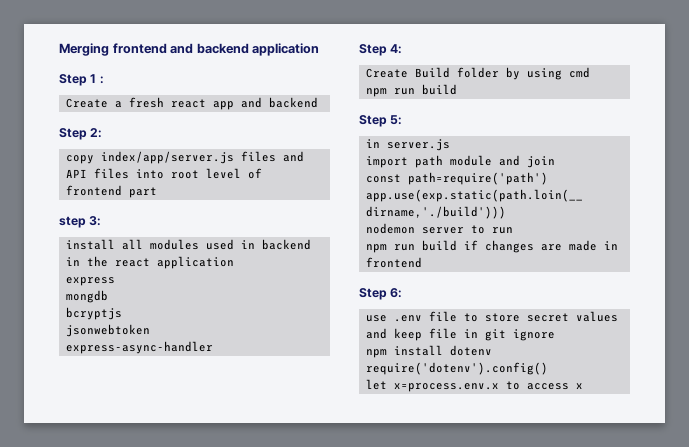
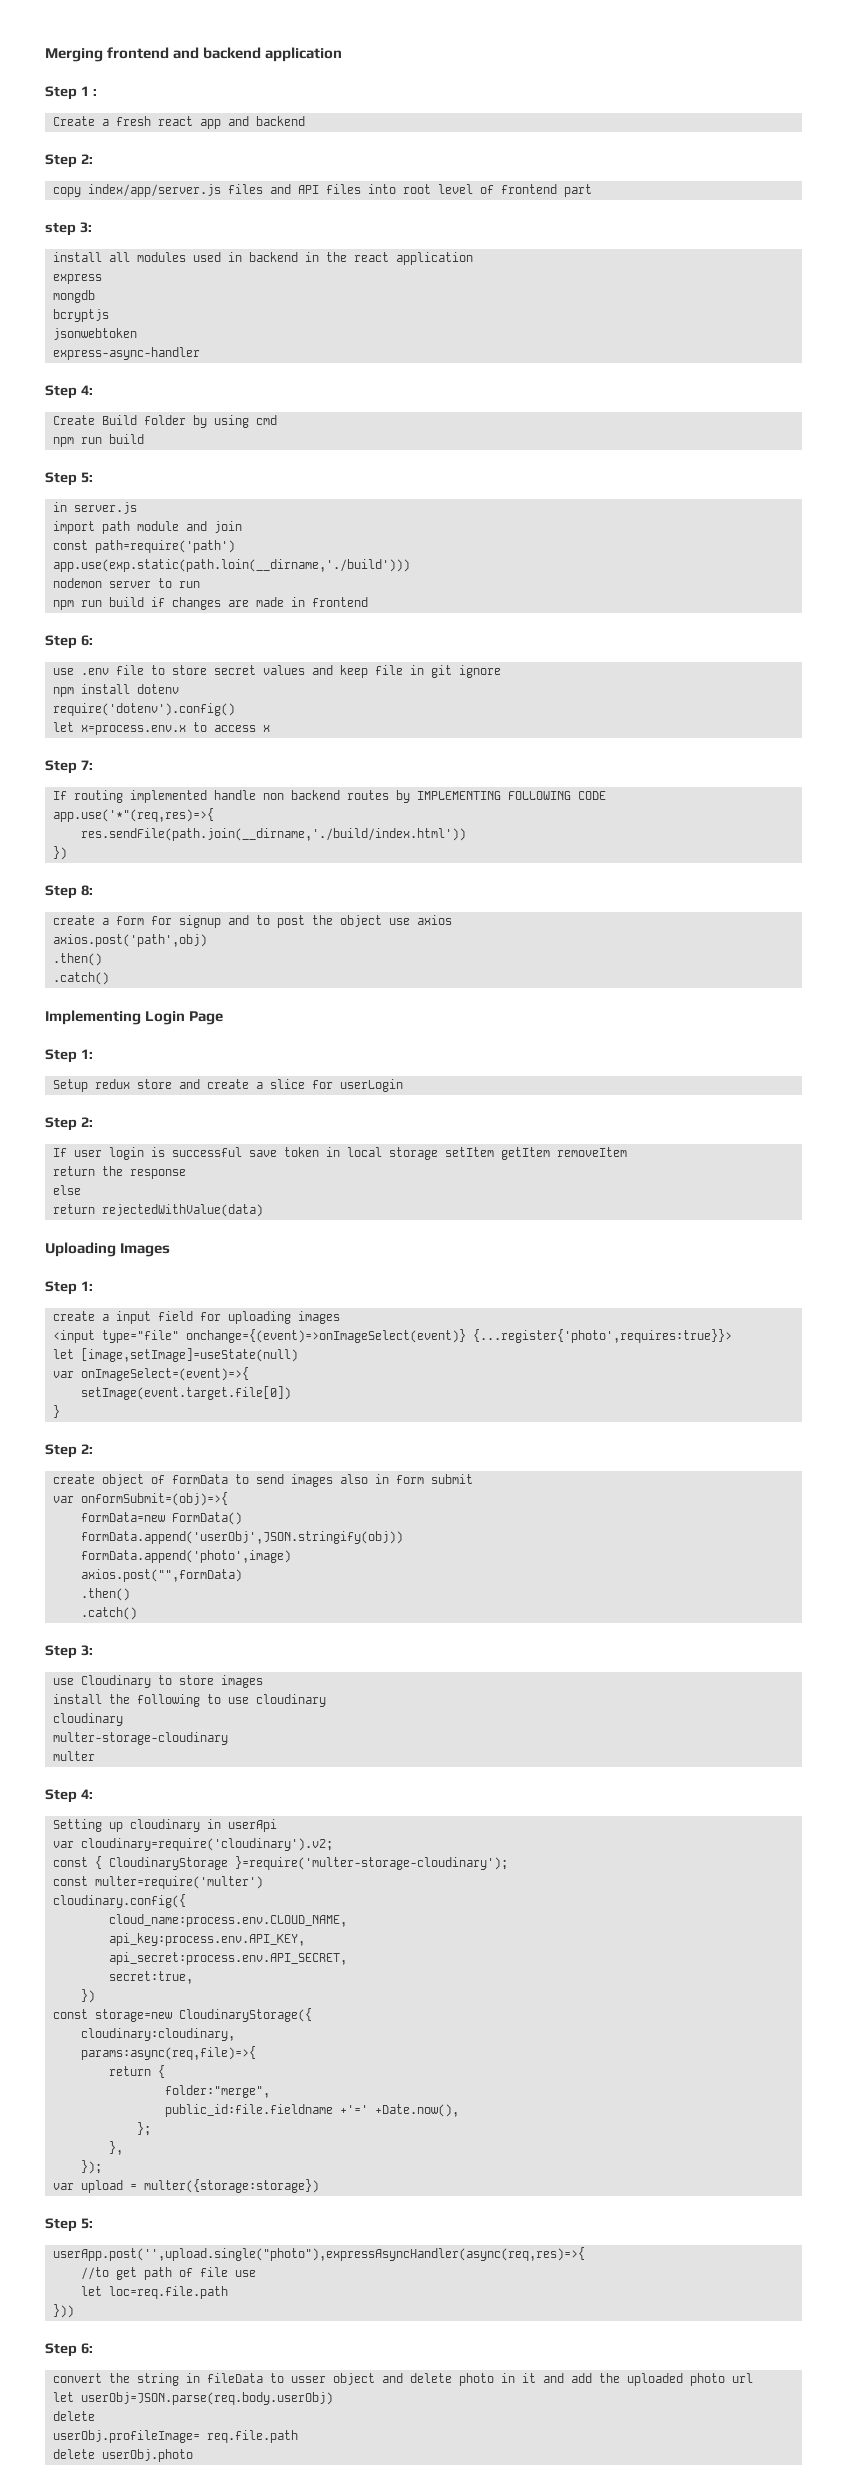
+ Step 7:
+ If routing implemented handle non backend routes by IMPLEMENTING FOLLOWING CODE
+ app.use('*"(req,res)=>{
+ res.sendFile(path.join(__dirname,'./build/index.html'))
+ })
+ Step 8:
+ create a form for signup and to post the object use axios
+ axios.post('path',obj)
+ .then()
+ .catch()
+ Implementing Login Page
+ Step 1:
+ Setup redux store and create a slice for userLogin
+ Step 2:
+ If user login is successful save token in local storage setItem getItem removeItem
+ return the response
+ else
+ return rejectedWithValue(data)
+ Uploading Images
+ Step 1:
+ create a input field for uploading images
+ <input type="file" onchange={(event)=>onImageSelect(event)} {...register{'photo',requires:true}}>
+ let [image,setImage]=useState(null)
+ var onImageSelect=(event)=>{
+ setImage(event.target.file[0])
+ }
+ Step 2:
+ create object of formData to send images also in form submit
+ var onformSubmit=(obj)=>{
+ formData=new FormData()
+ formData.append('userObj',JSON.stringify(obj))
+ formData.append('photo',image)
+ axios.post("",formData)
+ .then()
+ .catch()
+ Step 3:
+ use Cloudinary to store images
+ install the following to use cloudinary
+ cloudinary
+ multer-storage-cloudinary
+ multer
+ Step 4:
+ Setting up cloudinary in userApi
+ var cloudinary=require('cloudinary').v2;
+ const { CloudinaryStorage }=require('multer-storage-cloudinary');
+ const multer=require('multer')
+ cloudinary.config({
+ cloud_name:process.env.CLOUD_NAME,
+ api_key:process.env.API_KEY,
+ api_secret:process.env.API_SECRET,
+ secret:true,
+ })
+ const storage=new CloudinaryStorage({
+ cloudinary:cloudinary,
+ params:async(req,file)=>{
+ return {
+ folder:"merge",
+ public_id:file.fieldname +'=' +Date.now(),
+ };
+ },
+ });
+ var upload = multer({storage:storage})
+ Step 5:
+ userApp.post('',upload.single("photo"),expressAsyncHandler(async(req,res)=>{
+ //to get path of file use
+ let loc=req.file.path
+ }))
+ Step 6:
+ convert the string in fileData to usser object and delete photo in it and add the uploaded photo url
+ let userObj=JSON.parse(req.body.userObj)
+ delete
+ userObj.profileImage= req.file.path
+ delete userObj.photo

